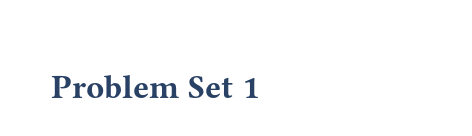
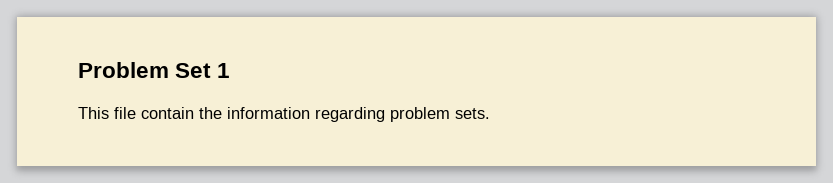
+ This file contain the information regarding problem sets.

